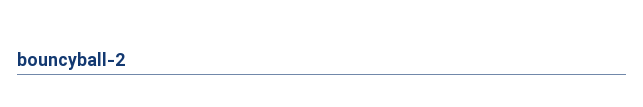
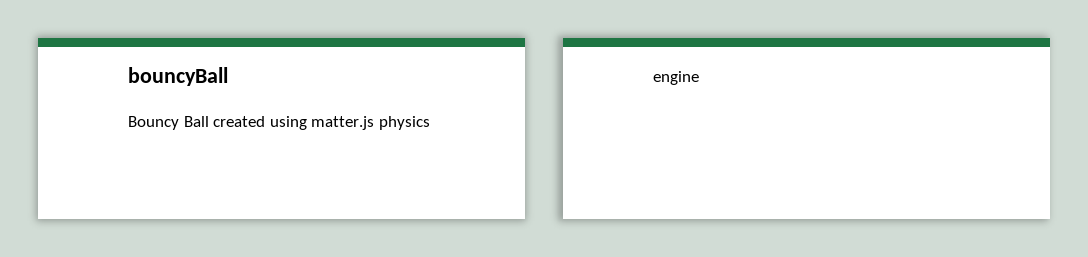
- bouncyball-2
+ bouncyBall
+ Bouncy Ball created using matter.js physics engine

